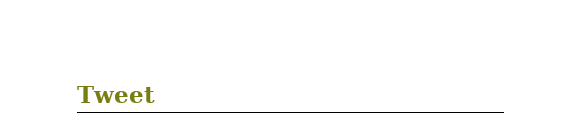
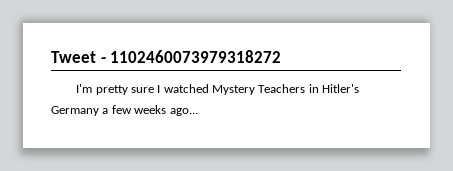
- Tweet
+ Tweet - 1102460073979318272
+ I'm pretty sure I watched Mystery Teachers in Hitler's Germany a few weeks ago...

